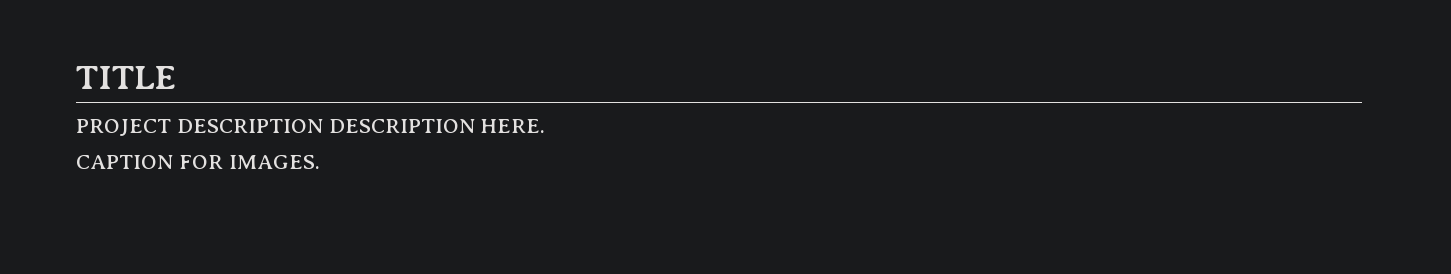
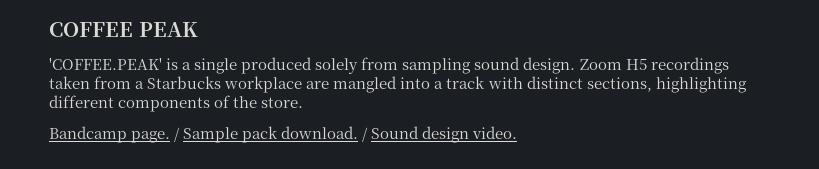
- TITLE
- PROJECT DESCRIPTION DESCRIPTION HERE.
- CAPTION FOR IMAGES.
+ COFFEE PEAK
+ 'COFFEE.PEAK' is a single produced solely from sampling sound design. Zoom H5 recordings taken from a Starbucks workplace are mangled into a track with distinct sections, highlighting different components of the store.
+ Bandcamp page. / Sample pack download. / Sound design video.

